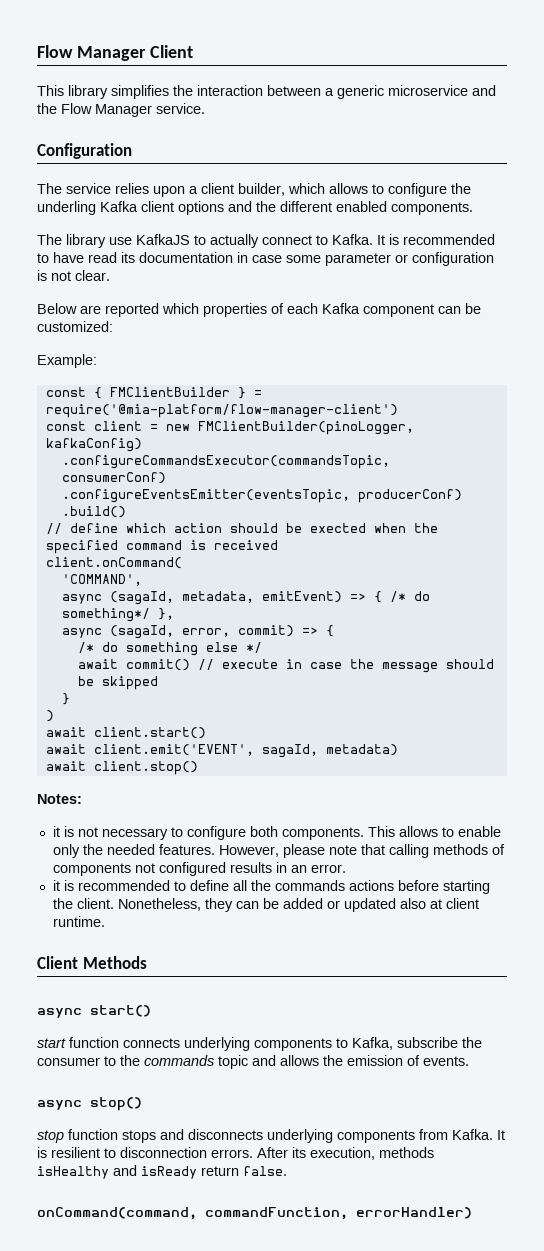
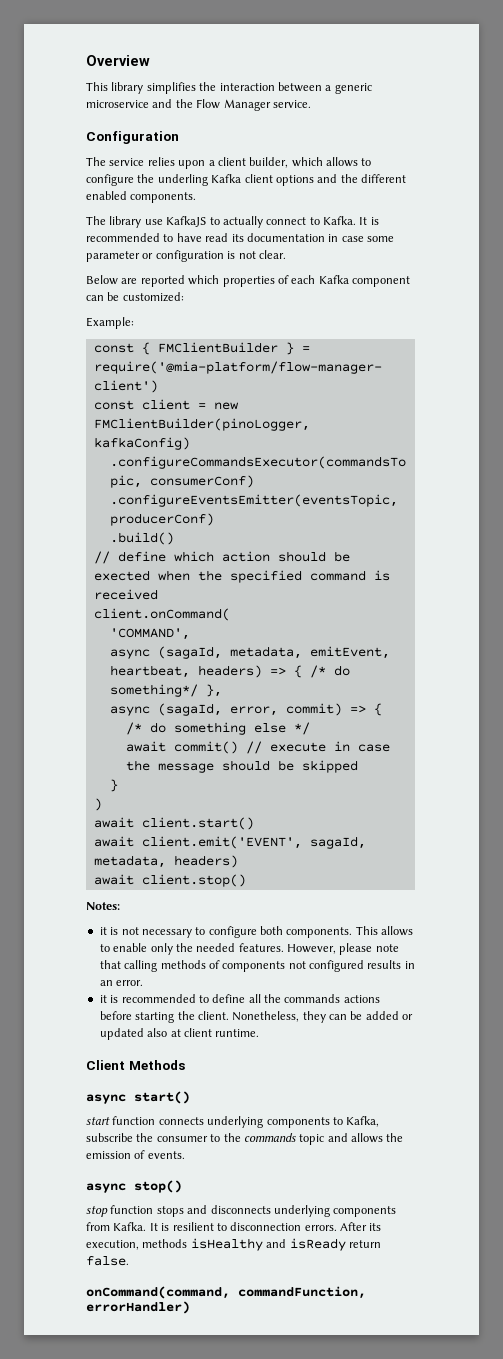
- Flow Manager Client
+ Overview
- async (sagaId, metadata, emitEvent) => { /* do something*/ },
+ async (sagaId, metadata, emitEvent, heartbeat, headers) => { /* do something*/ },
- await client.emit('EVENT', sagaId, metadata)
+ await client.emit('EVENT', sagaId, metadata, headers)

